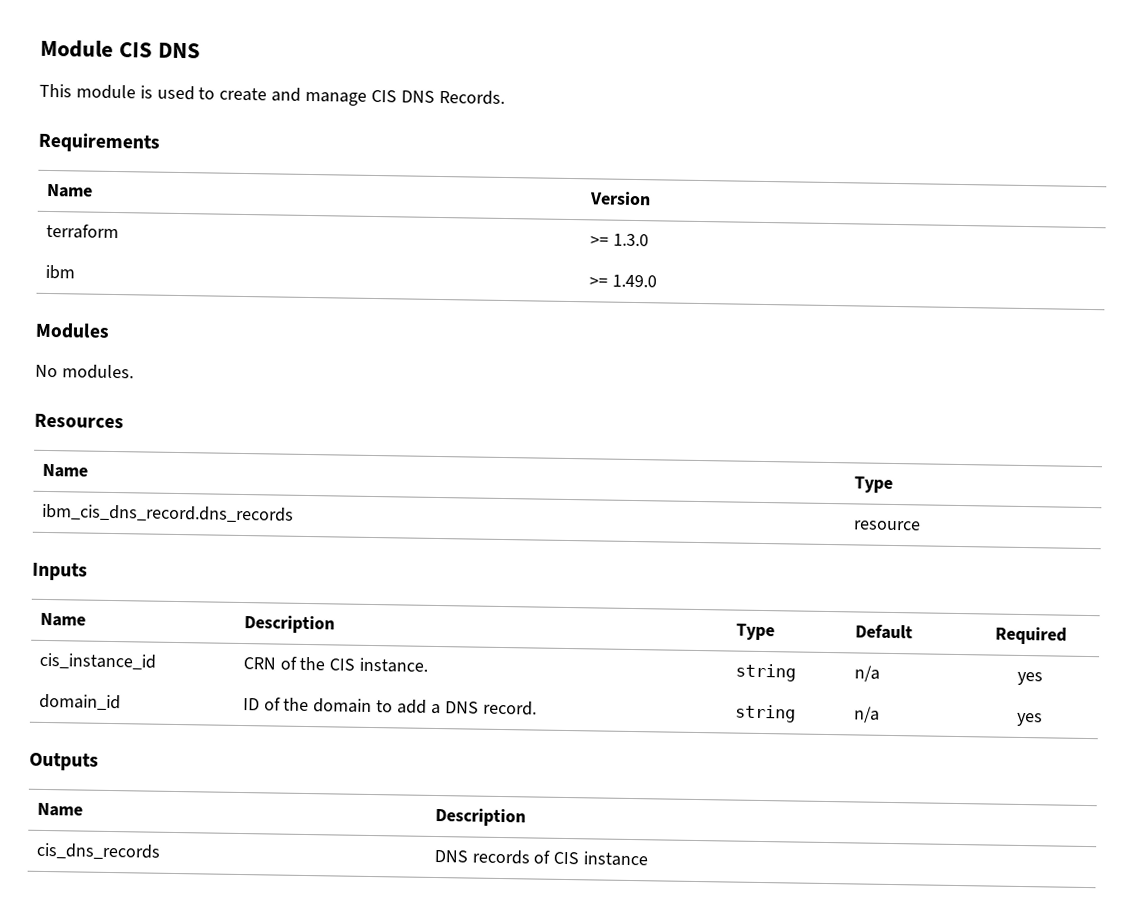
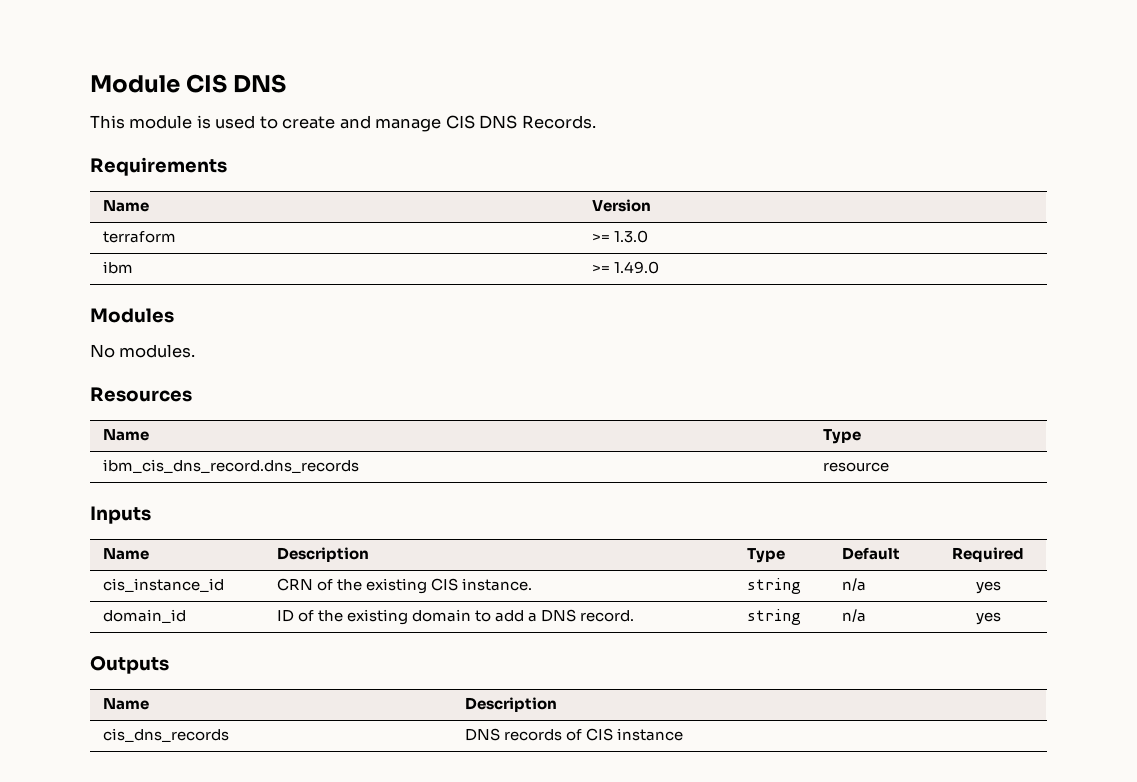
- cis_instance_id | CRN of the CIS instance. | string | n/a | yes
+ cis_instance_id | CRN of the existing CIS instance. | string | n/a | yes
- domain_id | ID of the domain to add a DNS record. | string | n/a | yes
+ domain_id | ID of the existing domain to add a DNS record. | string | n/a | yes

